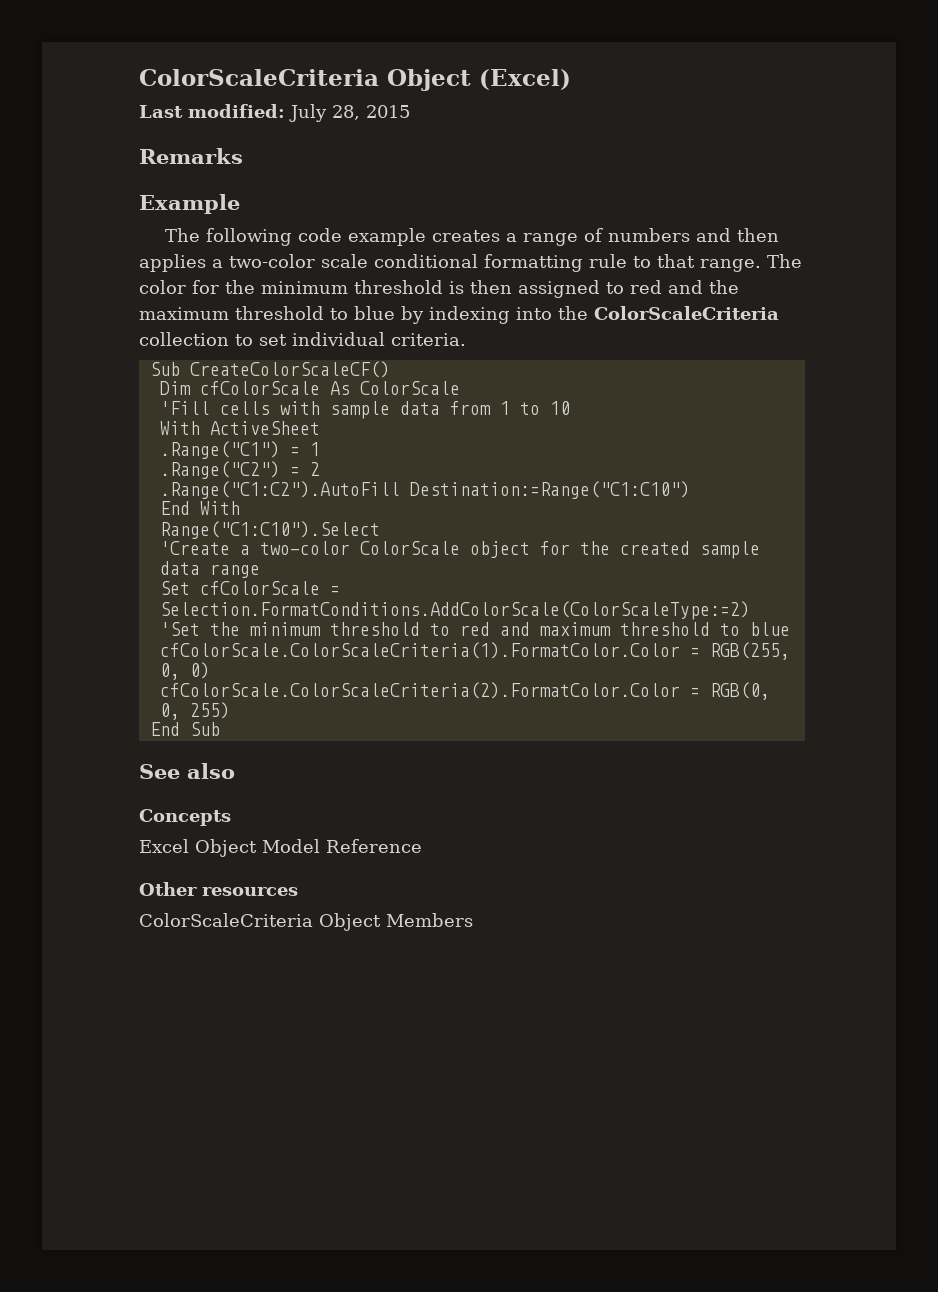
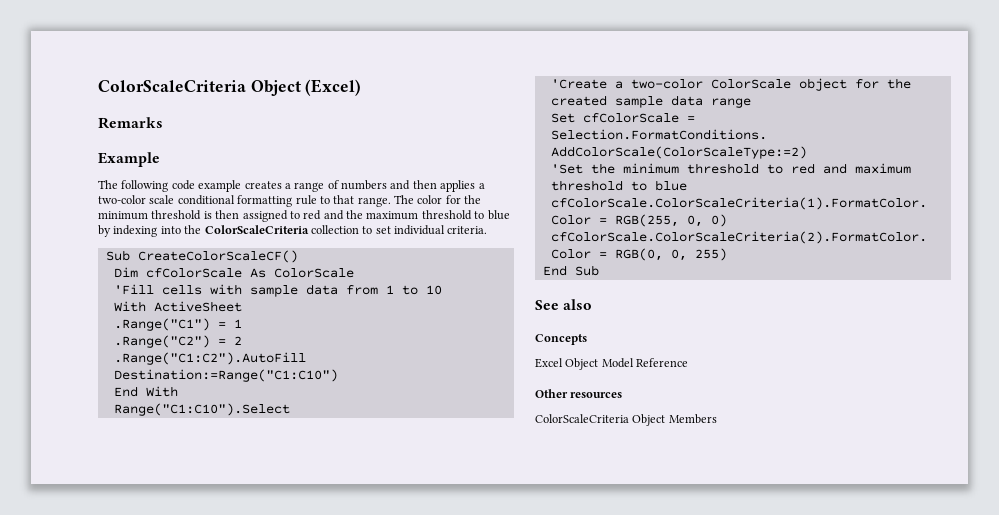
- Last modified: July 28, 2015

